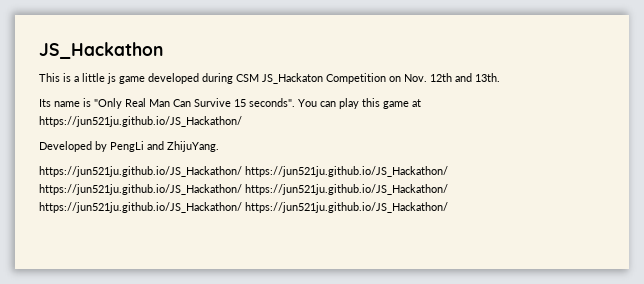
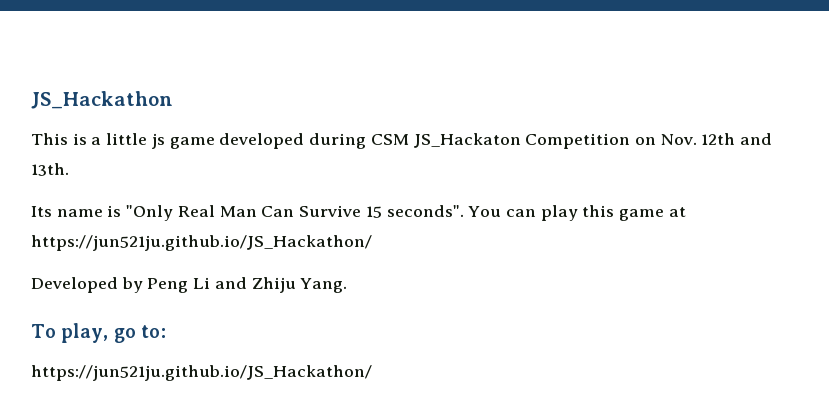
- Developed by PengLi and ZhijuYang.
- https://jun521ju.github.io/JS_Hackathon/ https://jun521ju.github.io/JS_Hackathon/ https://jun521ju.github.io/JS_Hackathon/ https://jun521ju.github.io/JS_Hackathon/ https://jun521ju.github.io/JS_Hackathon/ https://jun521ju.github.io/JS_Hackathon/
+ Developed by Peng Li and Zhiju Yang.
+ To play, go to:
+ https://jun521ju.github.io/JS_Hackathon/

